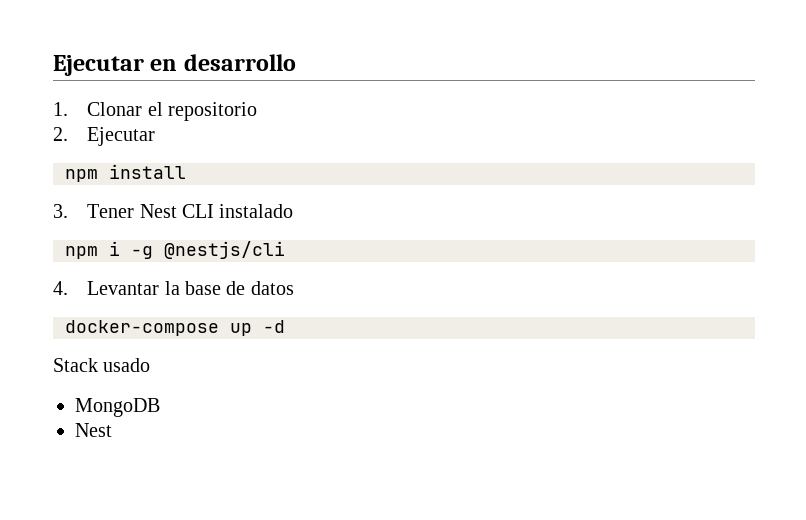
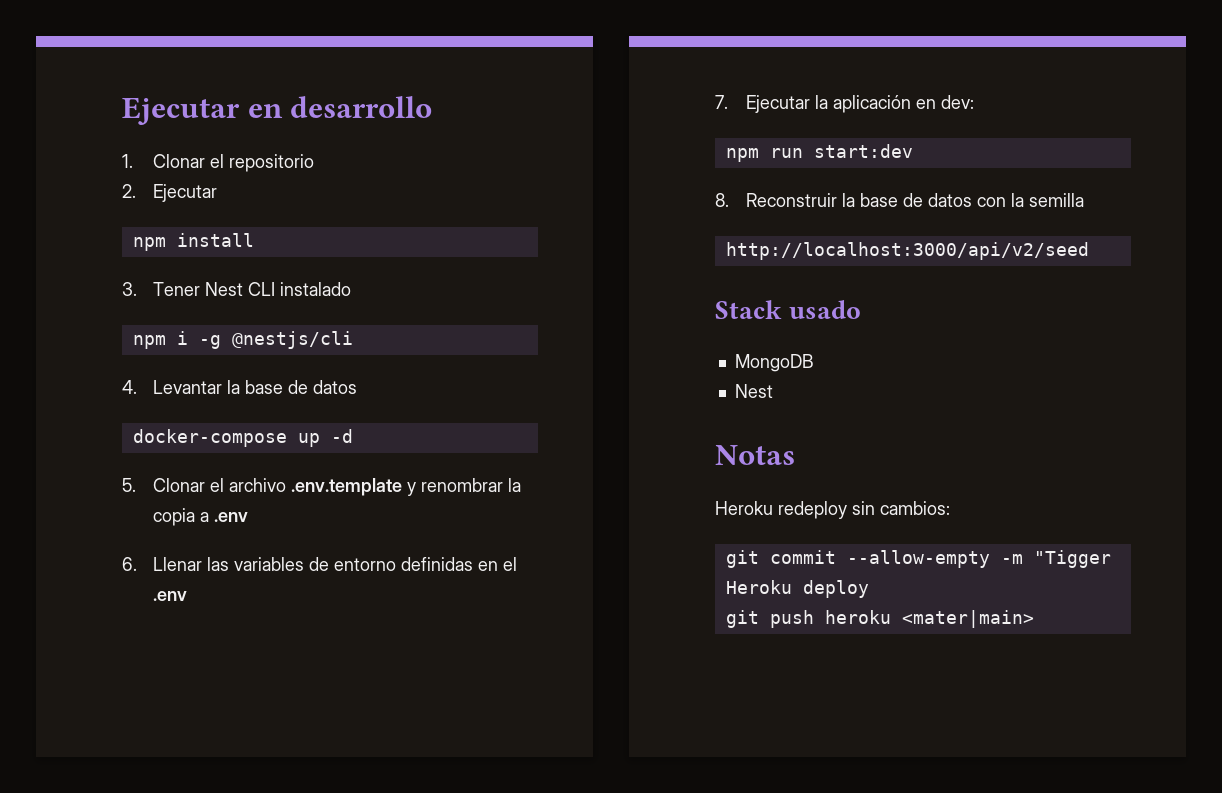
+ 5. Clonar el archivo .env.template y renombrar la copia a .env
+ 6. Llenar las variables de entorno definidas en el .env
+ 7. Ejecutar la aplicación en dev:
+ npm run start:dev
+ 8. Reconstruir la base de datos con la semilla
+ http://localhost:3000/api/v2/seed
  Stack usado
  MongoDB
  Nest
+ Notas
+ Heroku redeploy sin cambios:
+ git commit --allow-empty -m "Tigger Heroku deploy
+ git push heroku <mater|main>

